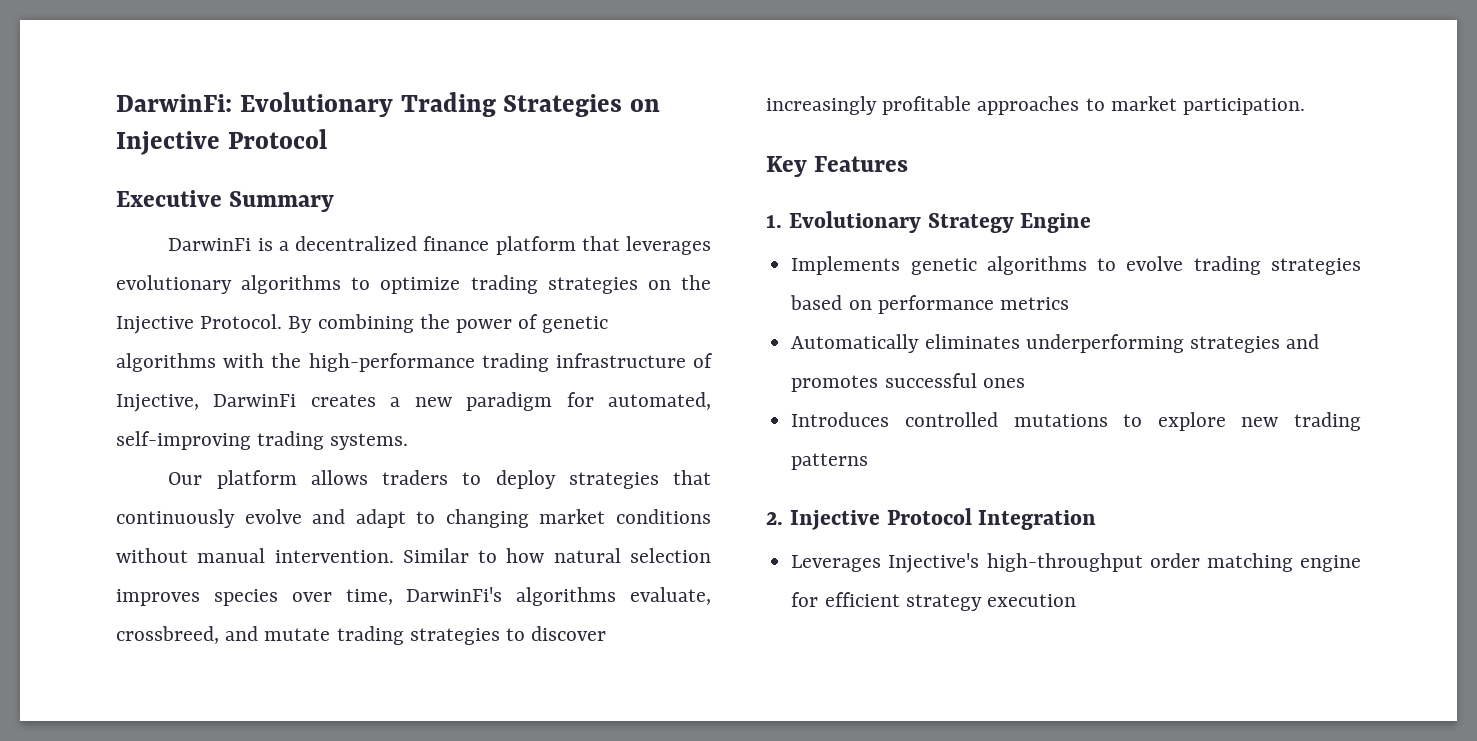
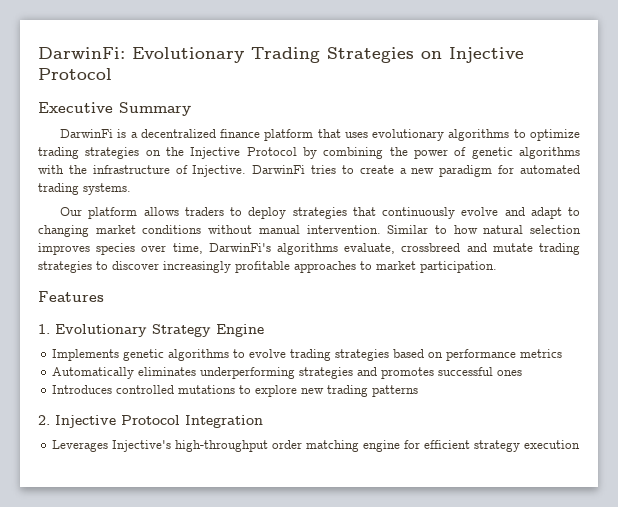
- DarwinFi is a decentralized finance platform that leverages evolutionary algorithms to optimize trading strategies on the Injective Protocol. By combining the power of genetic algorithms with the high-performance trading infrastructure of Injective, DarwinFi creates a new paradigm for automated, self-improving trading systems.
+ DarwinFi is a decentralized finance platform that uses evolutionary algorithms to optimize trading strategies on the Injective Protocol by combining the power of genetic algorithms with the infrastructure of Injective. DarwinFi tries to create a new paradigm for automated trading systems.
- Similar to how natural selection improves species over time, DarwinFi's algorithms evaluate, crossbreed, and mutate trading strategies to discover increasingly profitable approaches to market participation.
+ Similar to how natural selection improves species over time, DarwinFi's algorithms evaluate, crossbreed and mutate trading strategies to discover increasingly profitable approaches to market participation.
- Key Features
+ Features

